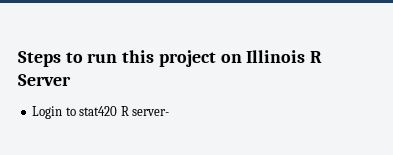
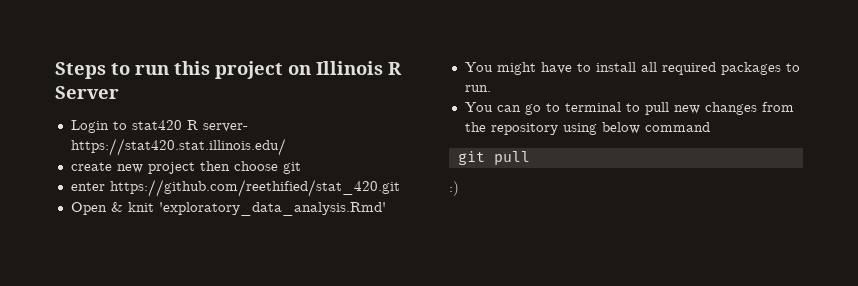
- Login to stat420 R server-
+ Login to stat420 R server- https://stat420.stat.illinois.edu/
+ create new project then choose git
+ enter https://github.com/reethified/stat_420.git
+ Open & knit 'exploratory_data_analysis.Rmd'
+ You might have to install all required packages to run.
+ You can go to terminal to pull new changes from the repository using below command
+ git pull
+ :)

